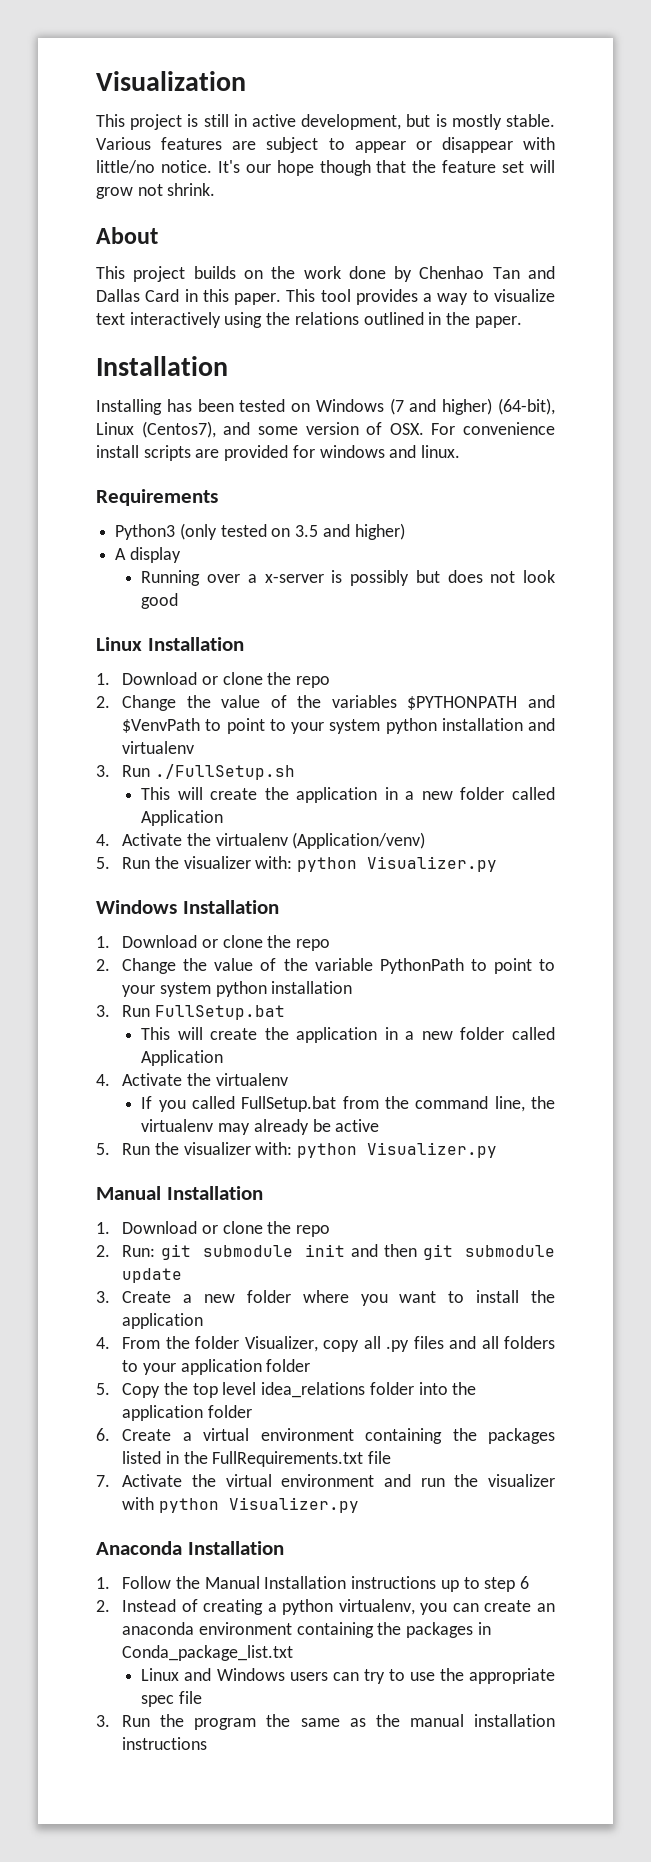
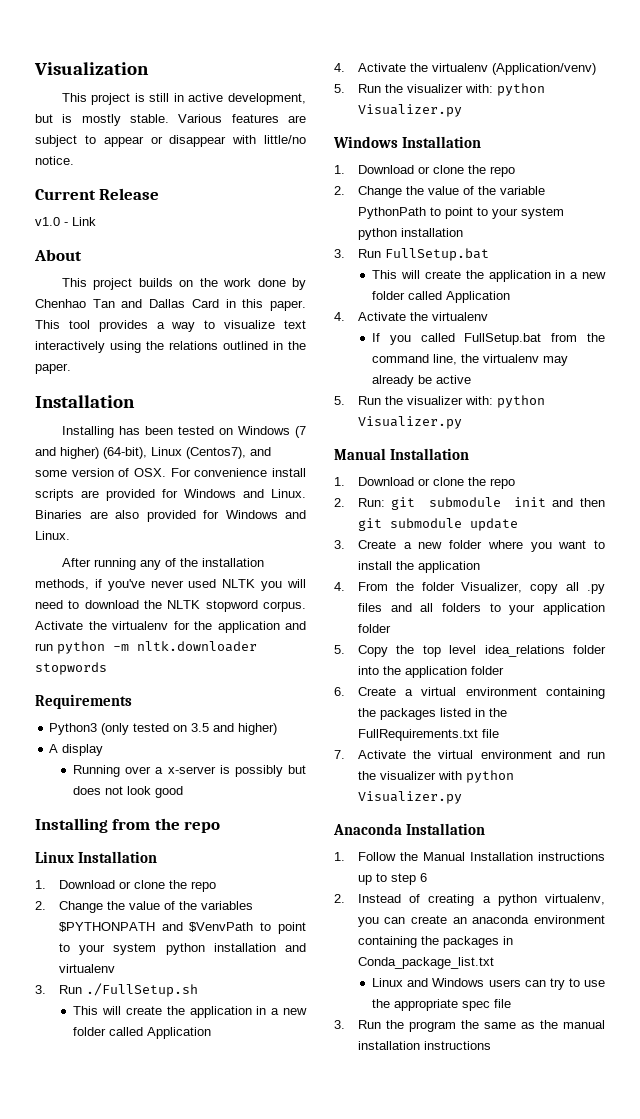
- Various features are subject to appear or disappear with little/no notice. It's our hope though that the feature set will grow not shrink.
+ Various features are subject to appear or disappear with little/no notice.
+ Current Release
+ v1.0 - Link
- Installing has been tested on Windows (7 and higher) (64-bit), Linux (Centos7), and some version of OSX. For convenience install scripts are provided for windows and linux.
+ Installing has been tested on Windows (7 and higher) (64-bit), Linux (Centos7), and some version of OSX. For convenience install scripts are provided for Windows and Linux. Binaries are also provided for Windows and Linux.
+ After running any of the installation methods, if you've never used NLTK you will need to download the NLTK stopword corpus. Activate the virtualenv for the application and run python -m nltk.downloader stopwords
+ Installing from the repo

